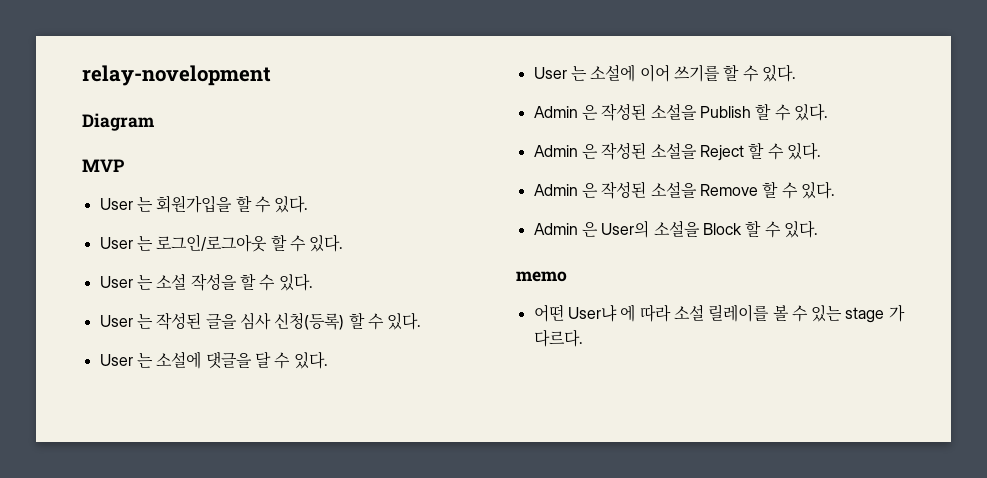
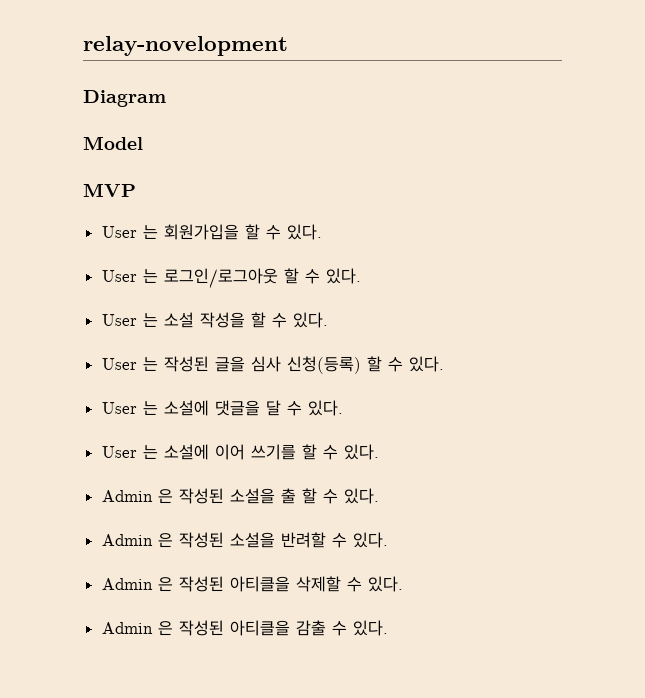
+ Model
- Admin 은 작성된 소설을 Publish 할 수 있다.
- Admin 은 작성된 소설을 Reject 할 수 있다.
- Admin 은 작성된 소설을 Remove 할 수 있다.
- Admin 은 User의 소설을 Block 할 수 있다.
- memo
- 어떤 User냐 에 따라 소설 릴레이를 볼 수 있는 stage 가 다르다.
+ Admin 은 작성된 소설을 출 할 수 있다.
+ Admin 은 작성된 소설을 반려할 수 있다.
+ Admin 은 작성된 아티클을 삭제할 수 있다.
+ Admin 은 작성된 아티클을 감출 수 있다.

